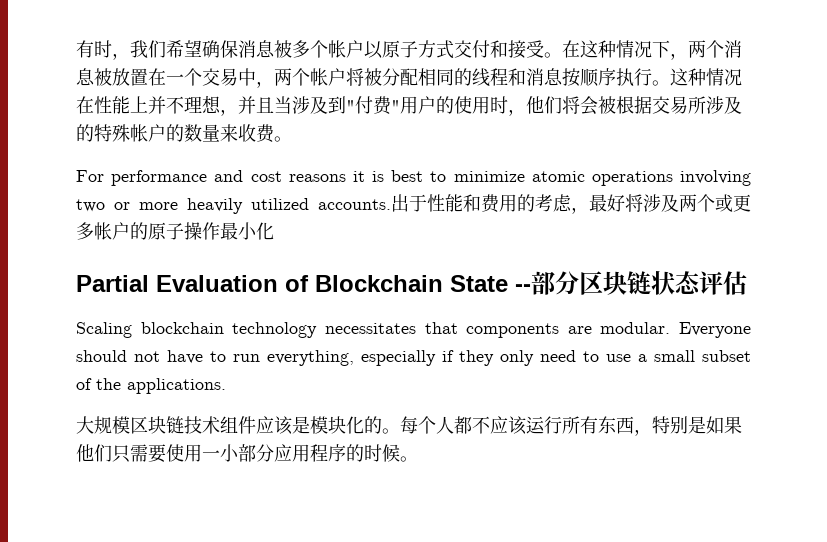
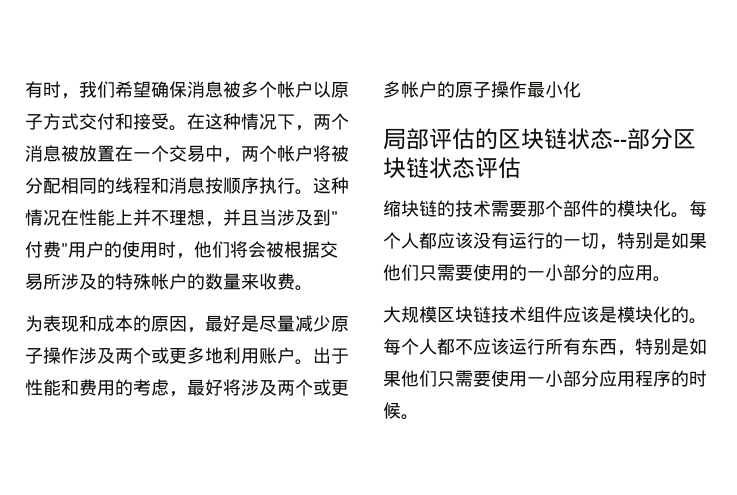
- For performance and cost reasons it is best to minimize atomic operations involving two or more heavily utilized accounts.
+ 为表现和成本的原因，最好是尽量减少原子操作涉及两个或更多地利用账户。
- Partial Evaluation of Blockchain State --部分区块链状态评估
+ 局部评估的区块链状态--部分区块链状态评估
- Scaling blockchain technology necessitates that components are modular. Everyone should not have to run everything, especially if they only need to use a small subset of the applications.
+ 缩块链的技术需要那个部件的模块化。每个人都应该没有运行的一切，特别是如果他们只需要使用的一小部分的应用。

